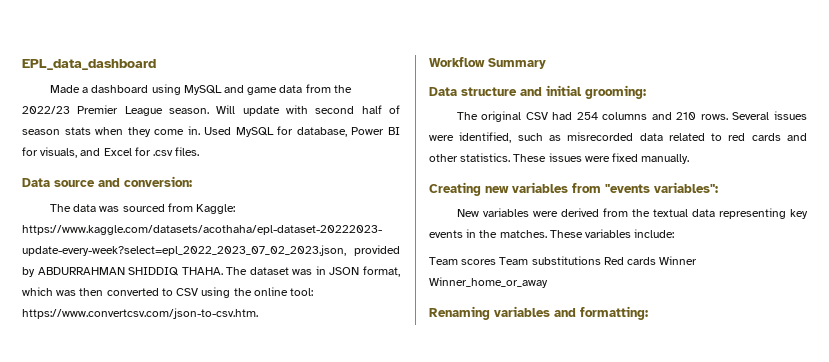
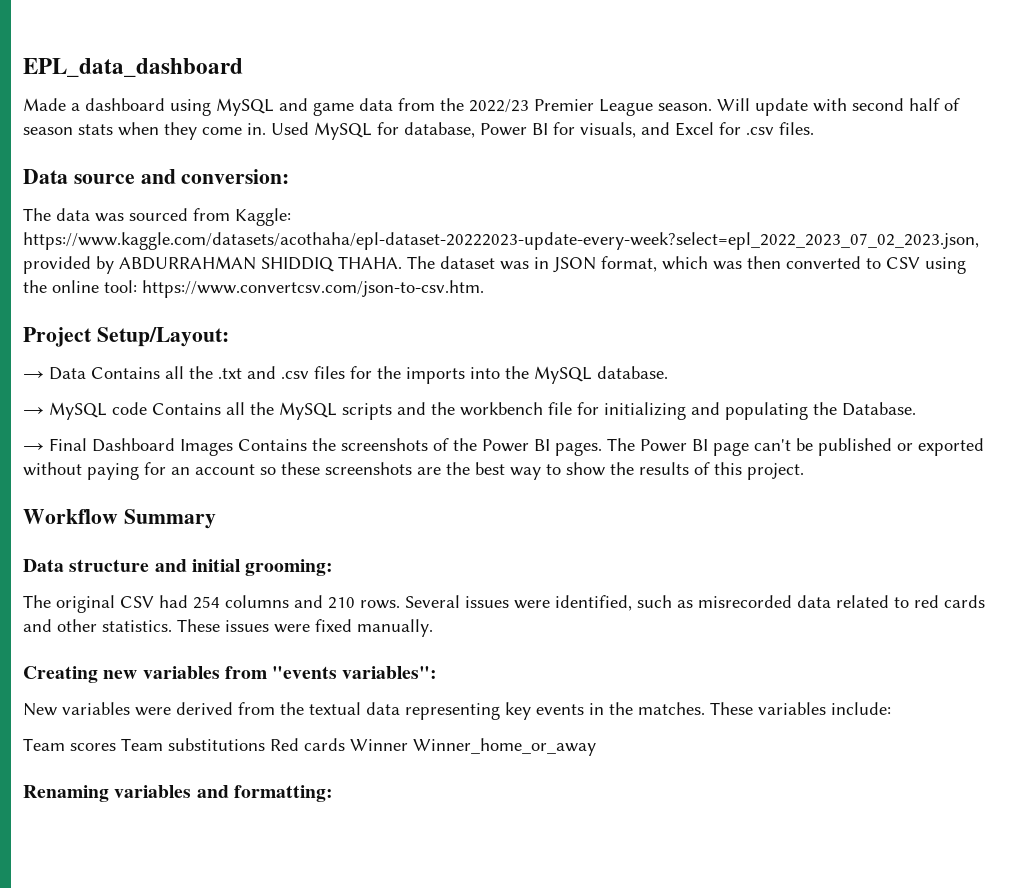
+ Project Setup/Layout:
+ → Data Contains all the .txt and .csv files for the imports into the MySQL database.
+ → MySQL code Contains all the MySQL scripts and the workbench file for initializing and populating the Database.
+ → Final Dashboard Images Contains the screenshots of the Power BI pages. The Power BI page can't be published or exported without paying for an account so these screenshots are the best way to show the results of this project.

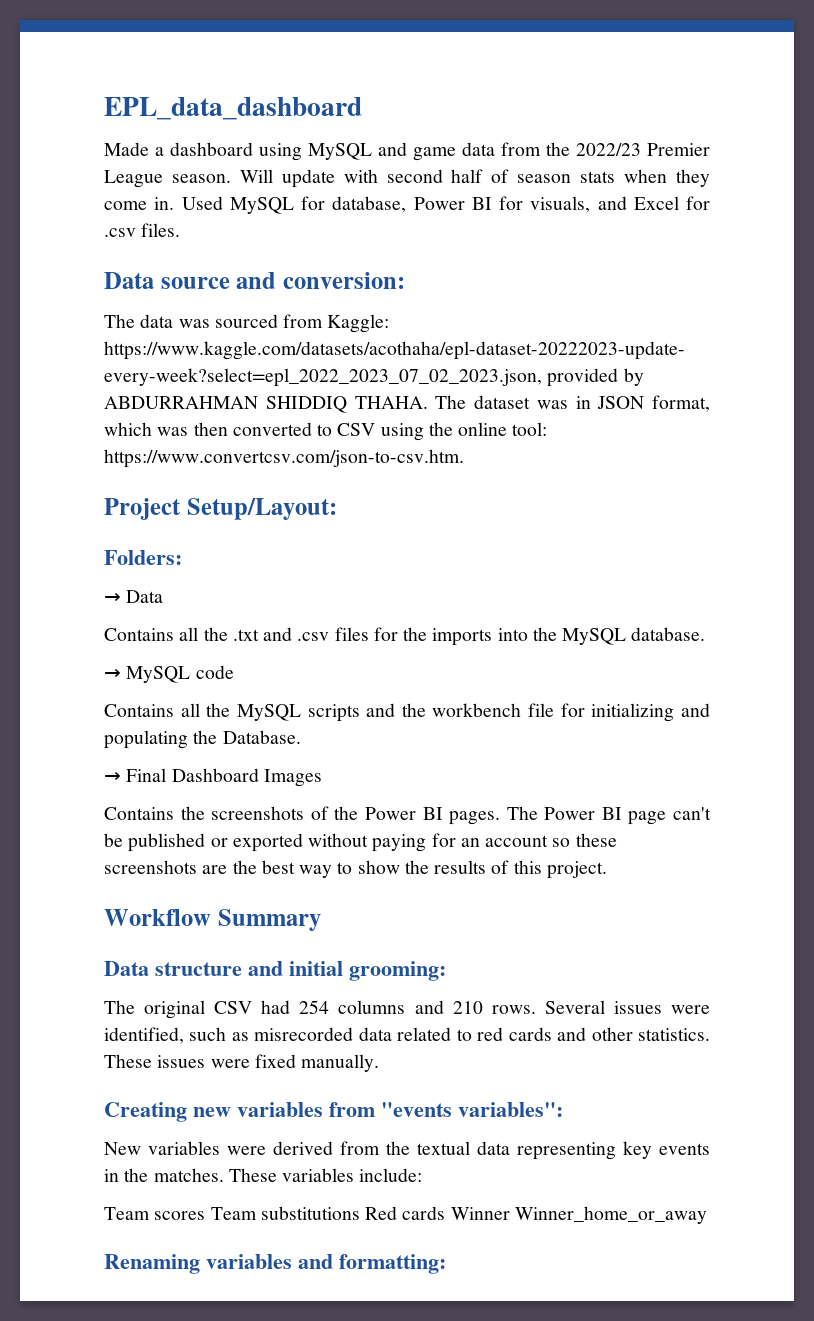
+ Folders:
- → Data Contains all the .txt and .csv files for the imports into the MySQL database.
+ → Data
+ Contains all the .txt and .csv files for the imports into the MySQL database.
- → MySQL code Contains all the MySQL scripts and the workbench file for initializing and populating the Database.
+ → MySQL code
+ Contains all the MySQL scripts and the workbench file for initializing and populating the Database.
- → Final Dashboard Images Contains the screenshots of the Power BI pages.
+ → Final Dashboard Images
+ Contains the screenshots of the Power BI pages.

